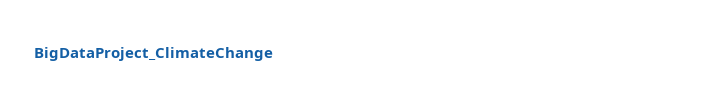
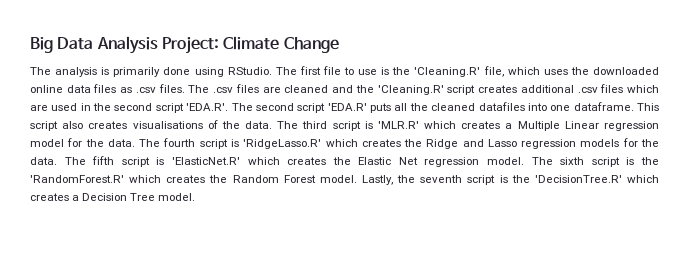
- BigDataProject_ClimateChange
+ Big Data Analysis Project: Climate Change
+ The analysis is primarily done using RStudio. The first file to use is the 'Cleaning.R' file, which uses the downloaded online data files as .csv files. The .csv files are cleaned and the 'Cleaning.R' script creates additional .csv files which are used in the second script 'EDA.R'. The second script 'EDA.R' puts all the cleaned datafiles into one dataframe. This script also creates visualisations of the data. The third script is 'MLR.R' which creates a Multiple Linear regression model for the data. The fourth script is 'RidgeLasso.R' which creates the Ridge and Lasso regression models for the data. The fifth script is 'ElasticNet.R' which creates the Elastic Net regression model. The sixth script is the 'RandomForest.R' which creates the Random Forest model. Lastly, the seventh script is the 'DecisionTree.R' which creates a Decision Tree model.

